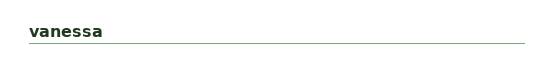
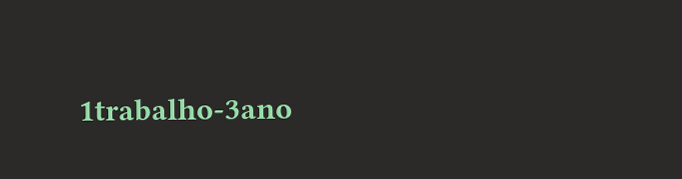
- vanessa
+ 1trabalho-3ano

